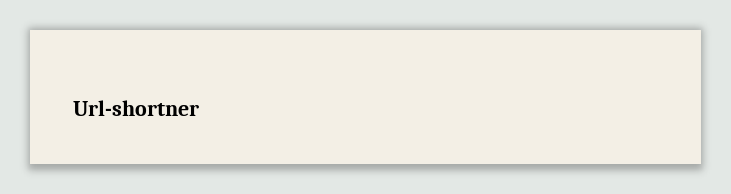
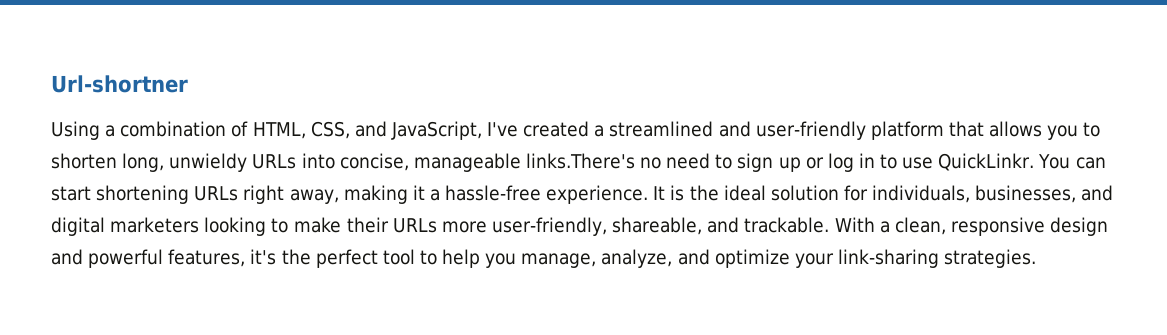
+ Using a combination of HTML, CSS, and JavaScript, I've created a streamlined and user-friendly platform that allows you to shorten long, unwieldy URLs into concise, manageable links.There's no need to sign up or log in to use QuickLinkr. You can start shortening URLs right away, making it a hassle-free experience. It is the ideal solution for individuals, businesses, and digital marketers looking to make their URLs more user-friendly, shareable, and trackable. With a clean, responsive design and powerful features, it's the perfect tool to help you manage, analyze, and optimize your link-sharing strategies.

